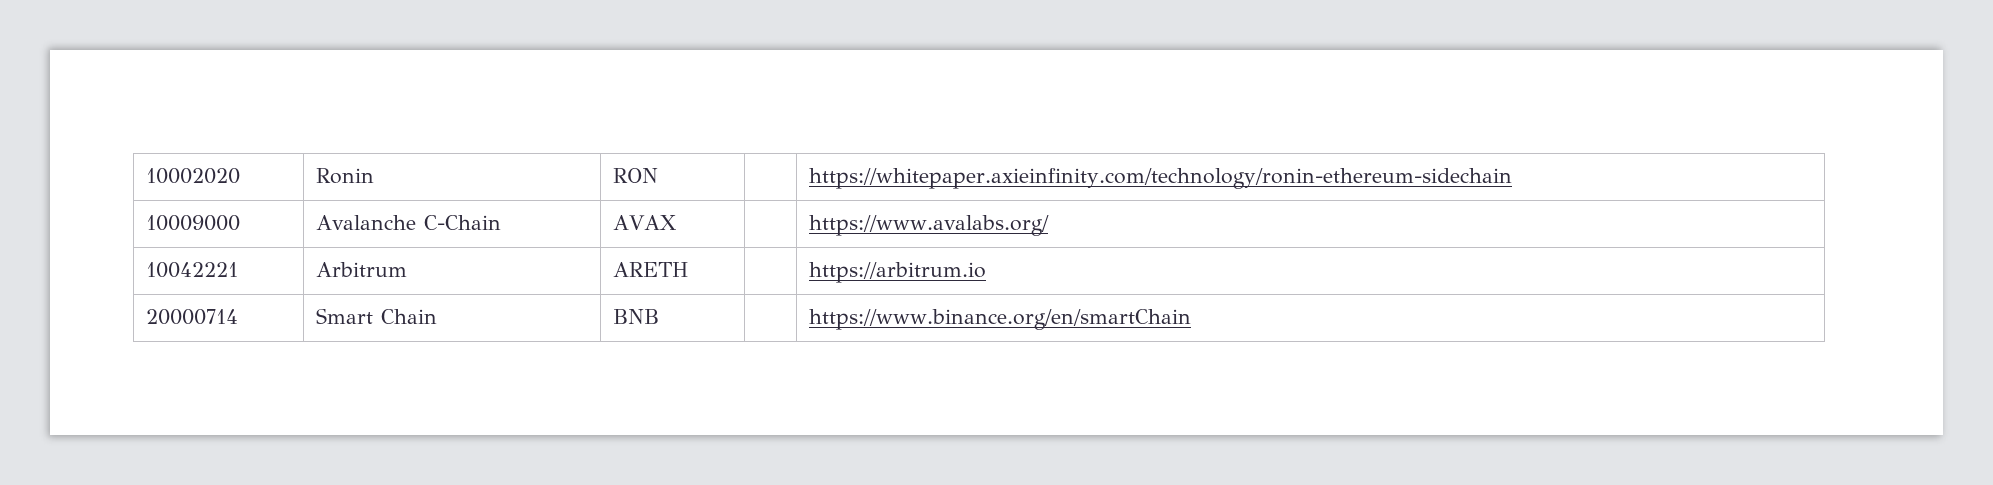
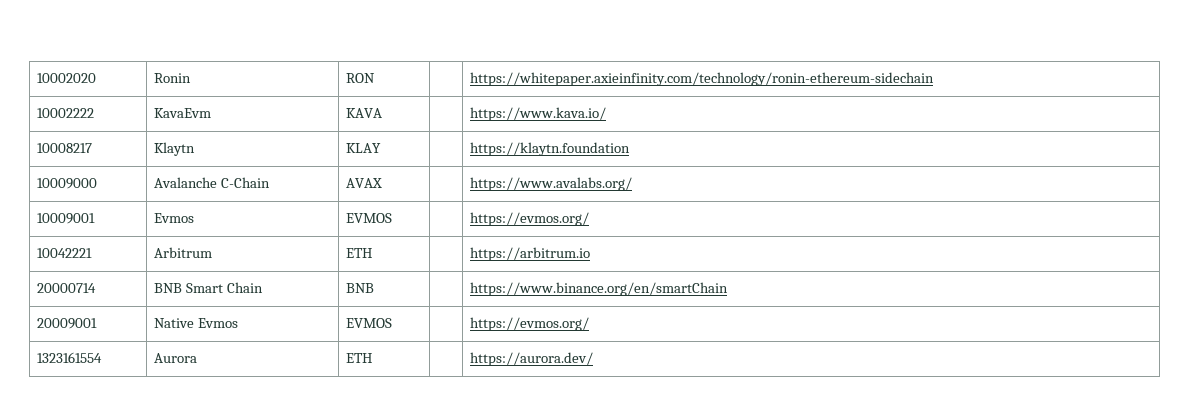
+ 10002222 | KavaEvm | KAVA | | https://www.kava.io/
+ 10008217 | Klaytn | KLAY | | https://klaytn.foundation
+ 10009001 | Evmos | EVMOS | | https://evmos.org/
- 10042221 | Arbitrum | ARETH | | https://arbitrum.io
+ 10042221 | Arbitrum | ETH | | https://arbitrum.io
- 20000714 | Smart Chain | BNB | | https://www.binance.org/en/smartChain
+ 20000714 | BNB Smart Chain | BNB | | https://www.binance.org/en/smartChain
+ 20009001 | Native Evmos | EVMOS | | https://evmos.org/
+ 1323161554 | Aurora | ETH | | https://aurora.dev/

